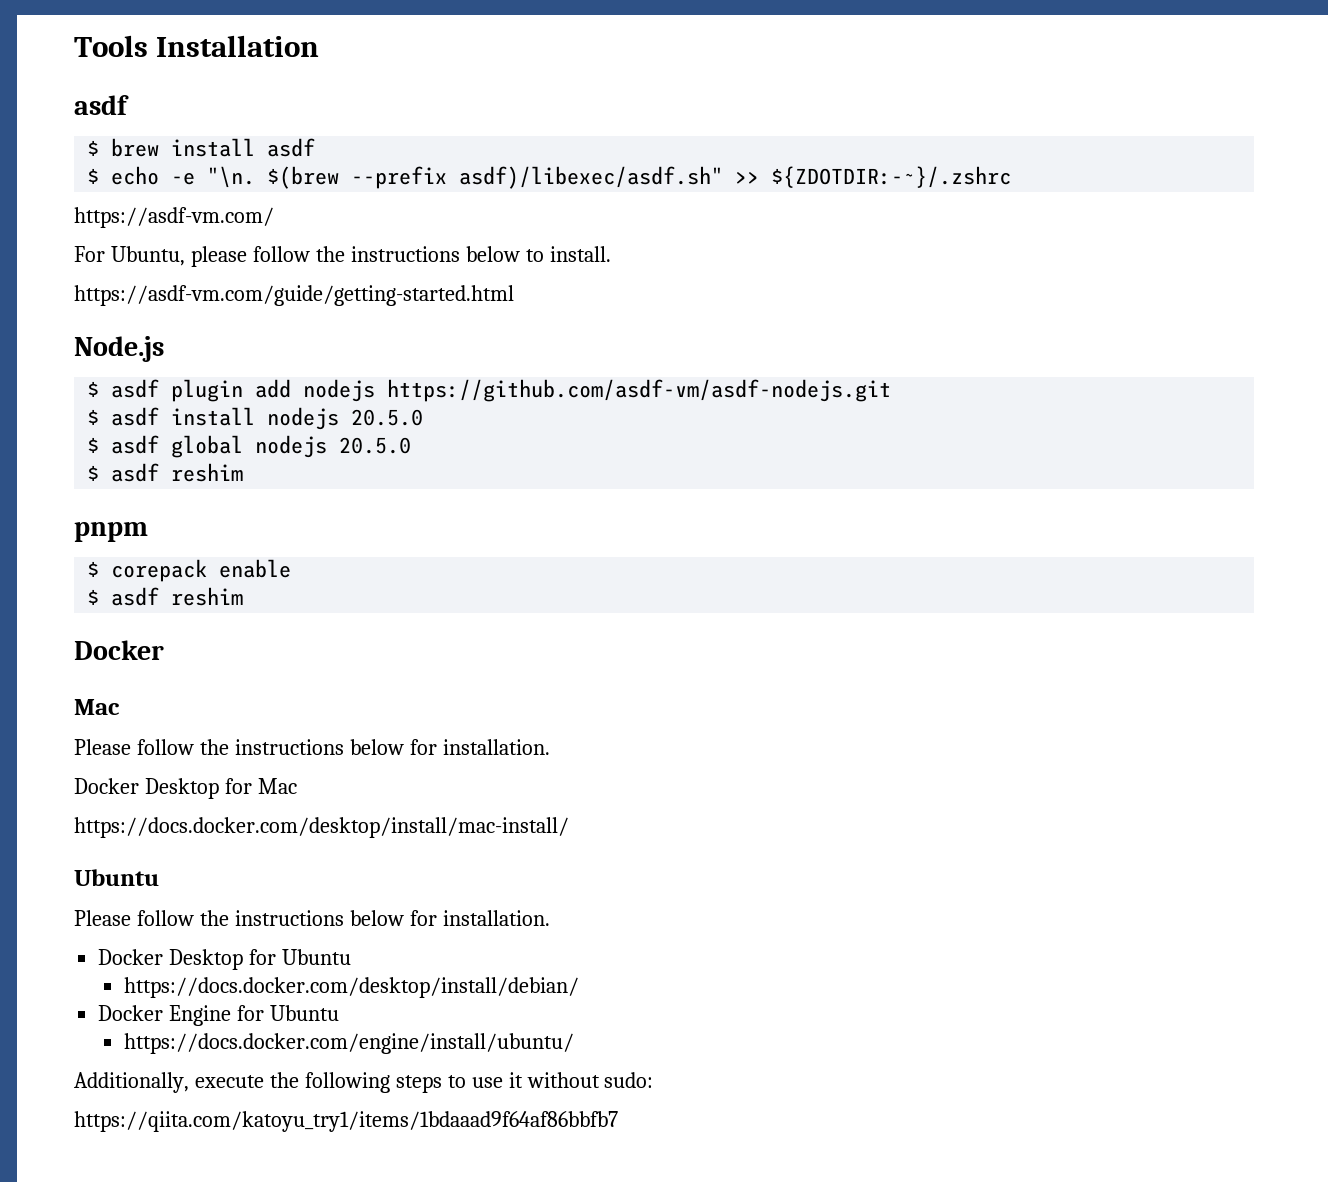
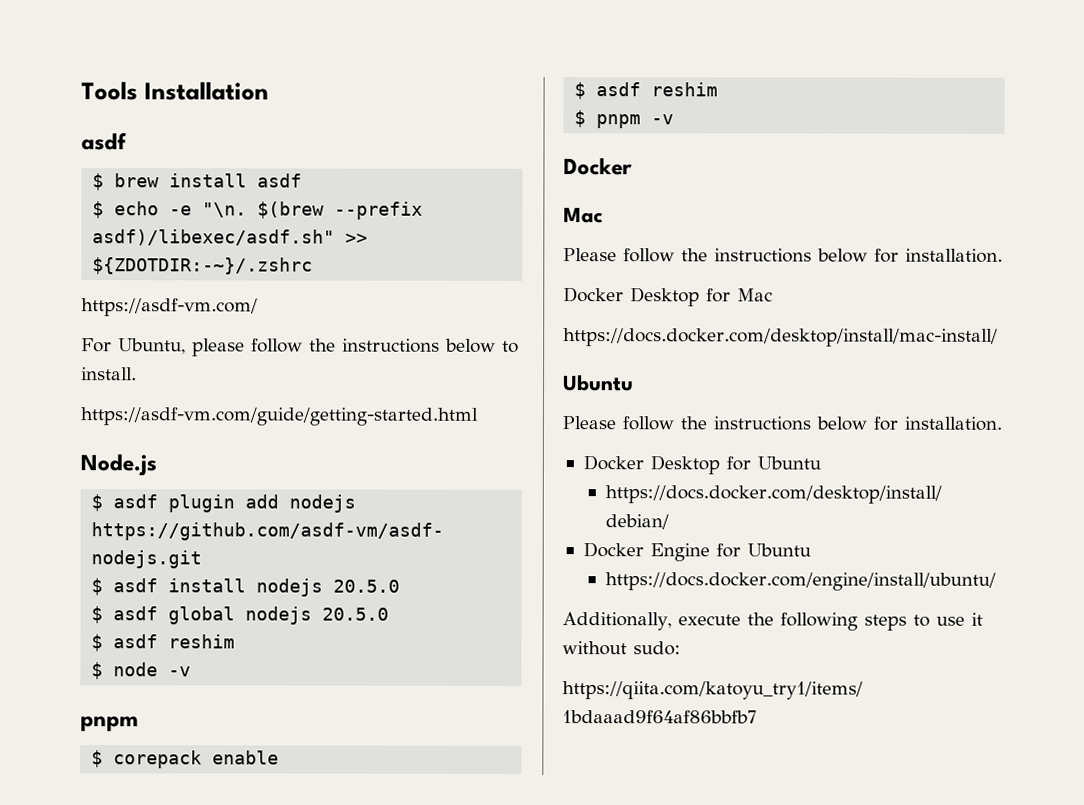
+ $ node -v
+ $ pnpm -v

